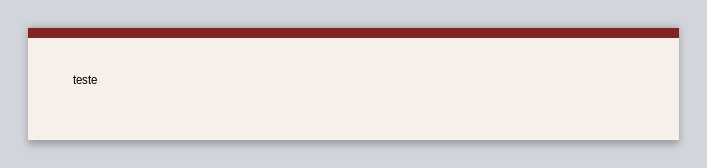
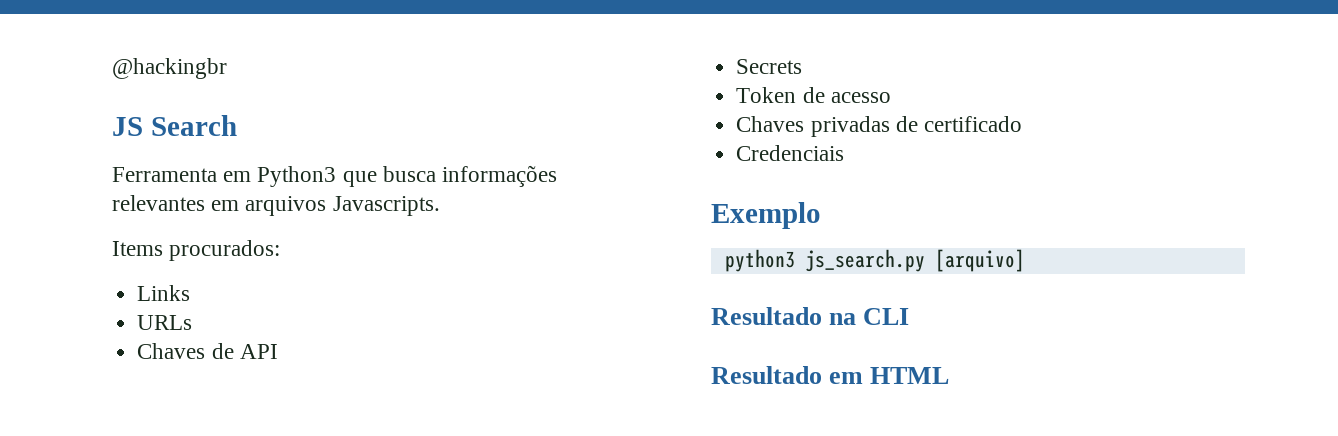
- teste
+ @hackingbr
+ JS Search
+ Ferramenta em Python3 que busca informações relevantes em arquivos Javascripts.
+ Items procurados:
+ Links
+ URLs
+ Chaves de API
+ Secrets
+ Token de acesso
+ Chaves privadas de certificado
+ Credenciais
+ Exemplo
+ python3 js_search.py [arquivo]
+ Resultado na CLI
+ Resultado em HTML

